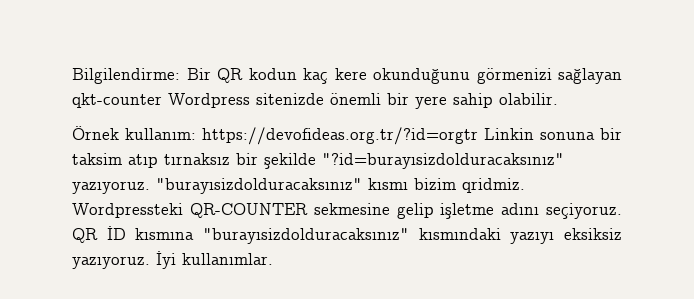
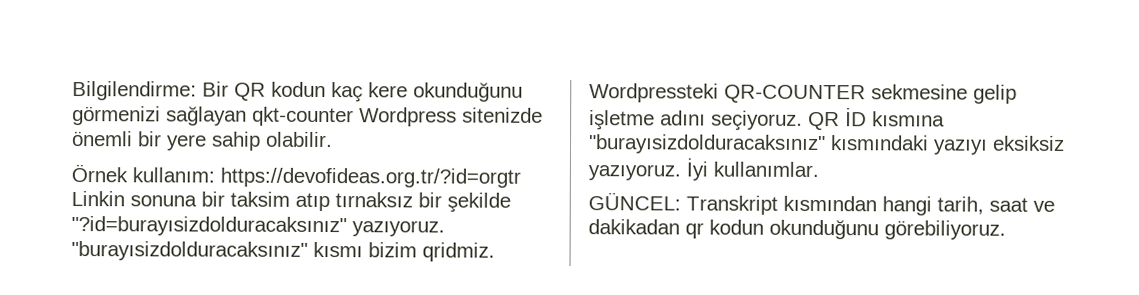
+ GÜNCEL: Transkript kısmından hangi tarih, saat ve dakikadan qr kodun okunduğunu görebiliyoruz.

